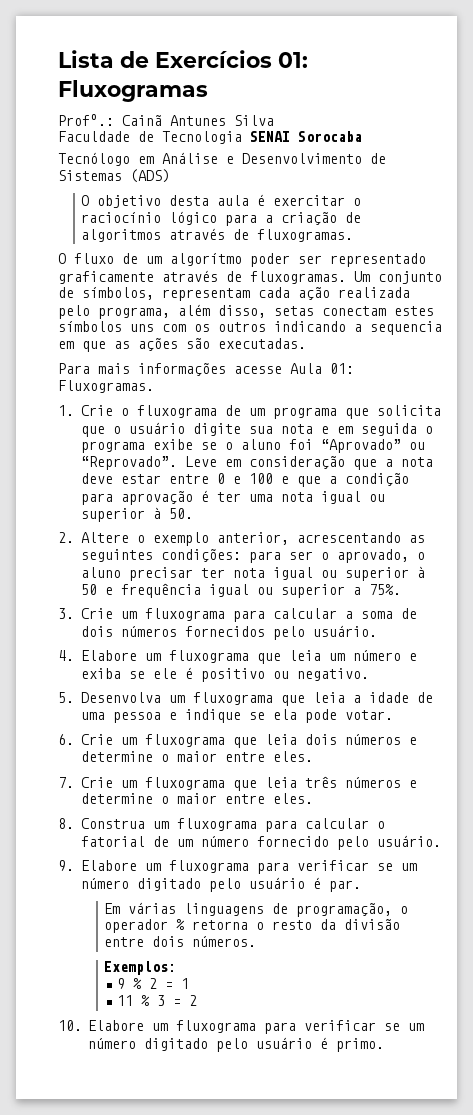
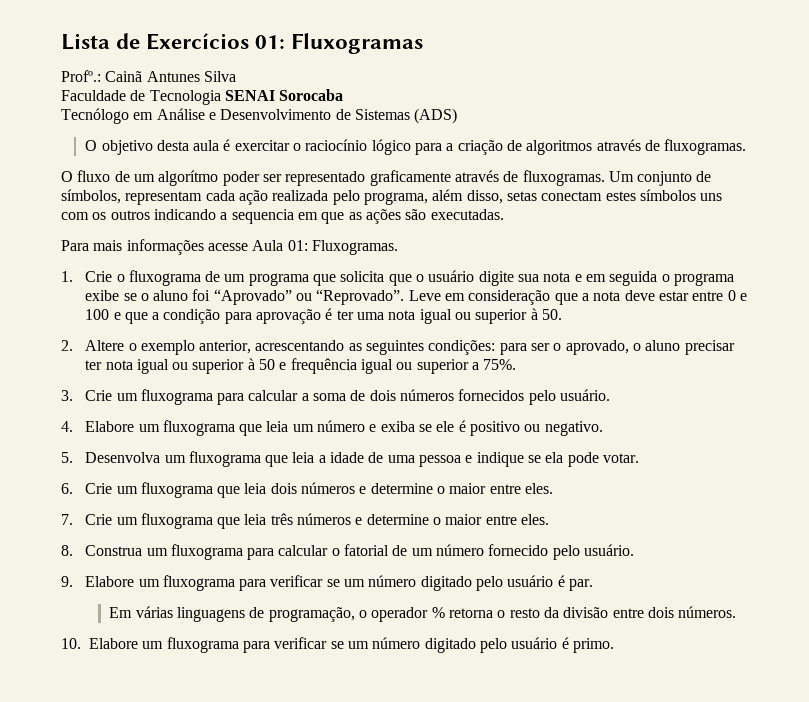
- Exemplos:
- 9 % 2 = 1
- 11 % 3 = 2

